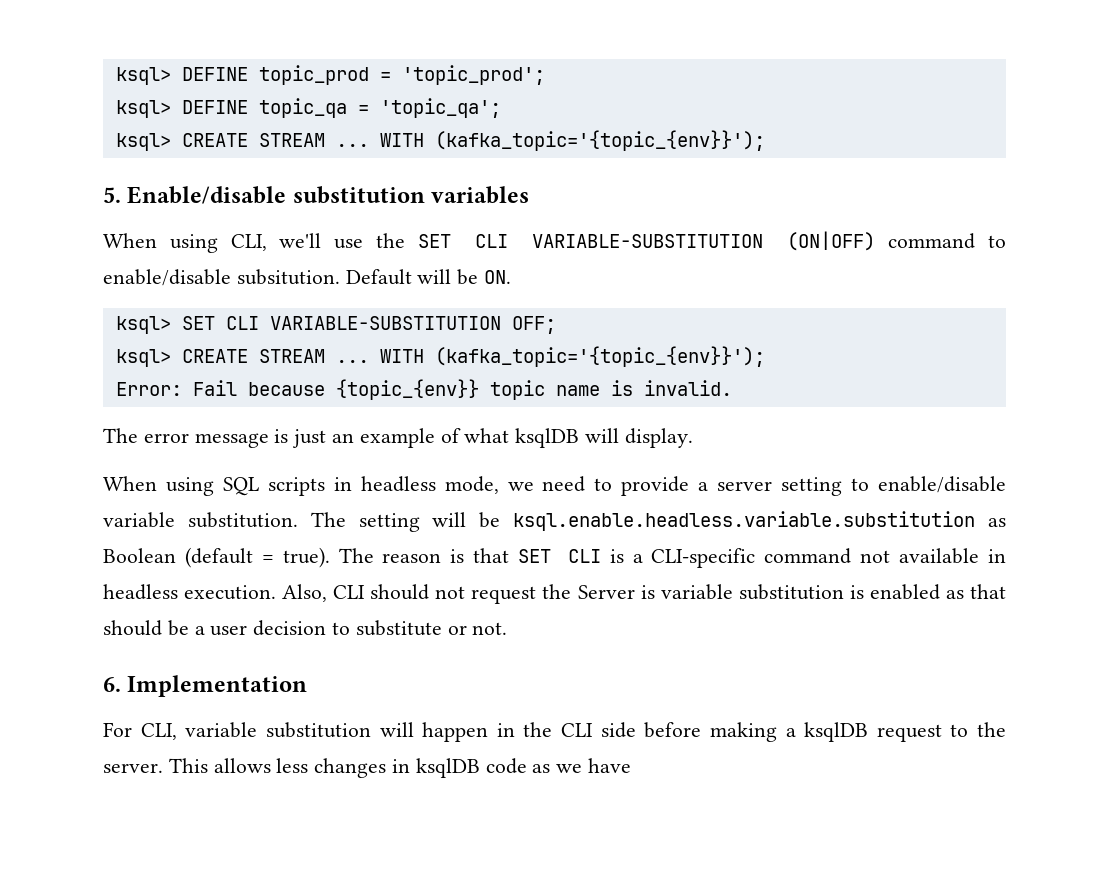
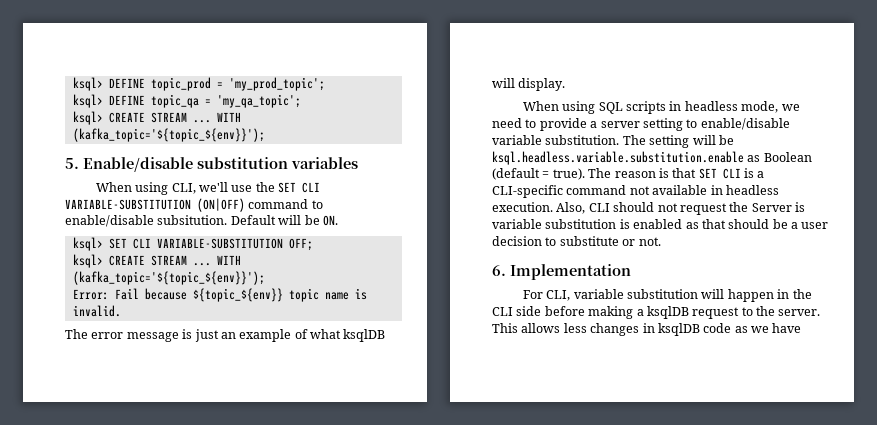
- ksql> DEFINE topic_prod = 'topic_prod';
+ ksql> DEFINE topic_prod = 'my_prod_topic';
- ksql> DEFINE topic_qa = 'topic_qa';
- ksql> CREATE STREAM ... WITH (kafka_topic='{topic_{env}}');
+ ksql> DEFINE topic_qa = 'my_qa_topic';
+ ksql> CREATE STREAM ... WITH (kafka_topic='${topic_${env}}');
  ksql> SET CLI VARIABLE-SUBSTITUTION OFF;
- ksql> CREATE STREAM ... WITH (kafka_topic='{topic_{env}}');
+ ksql> CREATE STREAM ... WITH (kafka_topic='${topic_${env}}');
- Error: Fail because {topic_{env}} topic name is invalid.
+ Error: Fail because ${topic_${env}} topic name is invalid.
- The setting will be ksql.enable.headless.variable.substitution as Boolean (default = true).
+ The setting will be ksql.headless.variable.substitution.enable as Boolean (default = true).

